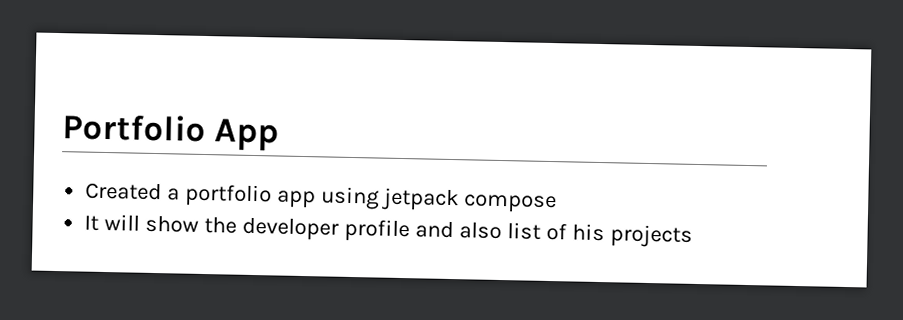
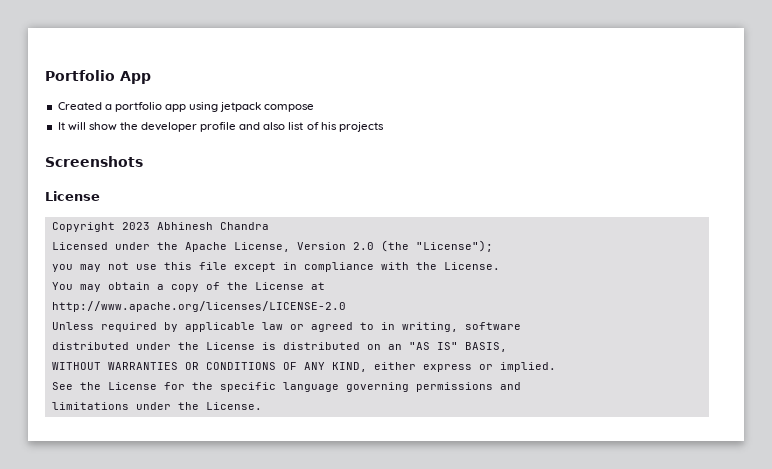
+ Screenshots
+ License
+ Copyright 2023 Abhinesh Chandra
+ Licensed under the Apache License, Version 2.0 (the "License");
+ you may not use this file except in compliance with the License.
+ You may obtain a copy of the License at
+ http://www.apache.org/licenses/LICENSE-2.0
+ Unless required by applicable law or agreed to in writing, software
+ distributed under the License is distributed on an "AS IS" BASIS,
+ WITHOUT WARRANTIES OR CONDITIONS OF ANY KIND, either express or implied.
+ See the License for the specific language governing permissions and
+ limitations under the License.

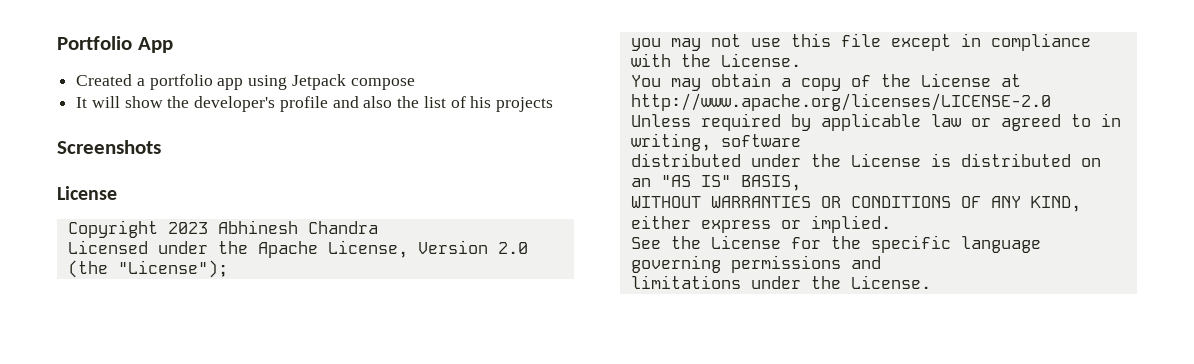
- Created a portfolio app using jetpack compose
+ Created a portfolio app using Jetpack compose
- It will show the developer profile and also list of his projects
+ It will show the developer's profile and also the list of his projects

